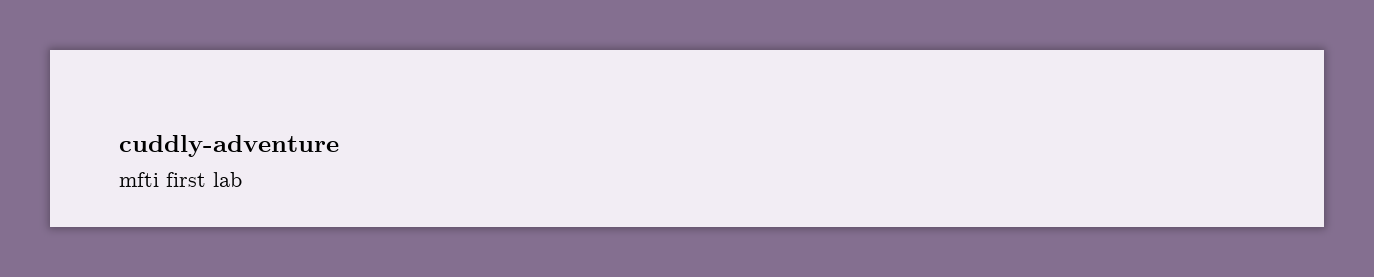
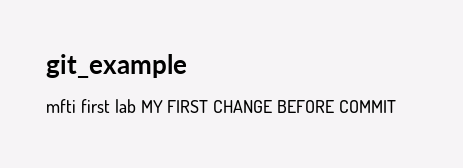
- cuddly-adventure
+ git_example
- mfti first lab
+ mfti first lab MY FIRST CHANGE BEFORE COMMIT

